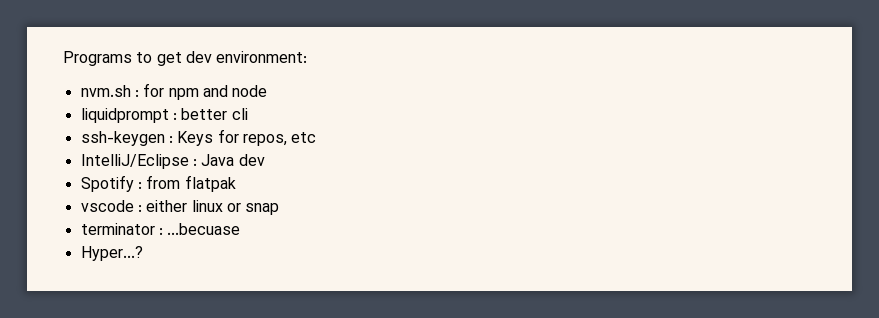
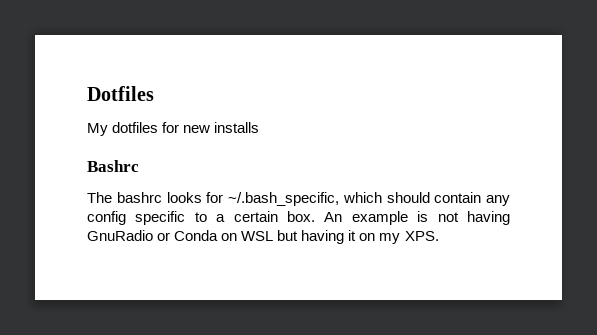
- Programs to get dev environment:
- nvm.sh : for npm and node
- liquidprompt : better cli
- ssh-keygen : Keys for repos, etc
- IntelliJ/Eclipse : Java dev
- Spotify : from flatpak
- vscode : either linux or snap
- terminator : ...becuase
- Hyper...?
+ Dotfiles
+ My dotfiles for new installs
+ Bashrc
+ The bashrc looks for ~/.bash_specific, which should contain any config specific to a certain box. An example is not having GnuRadio or Conda on WSL but having it on my XPS.

